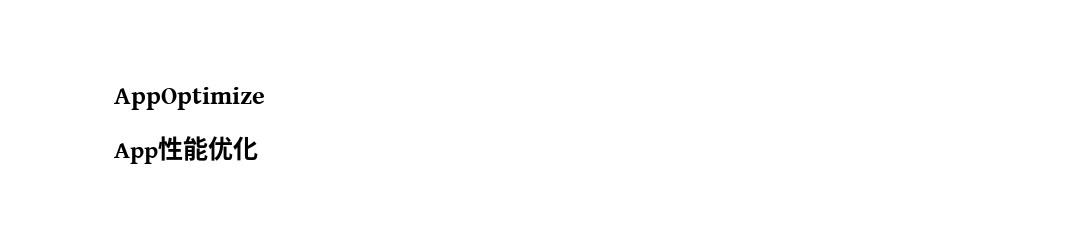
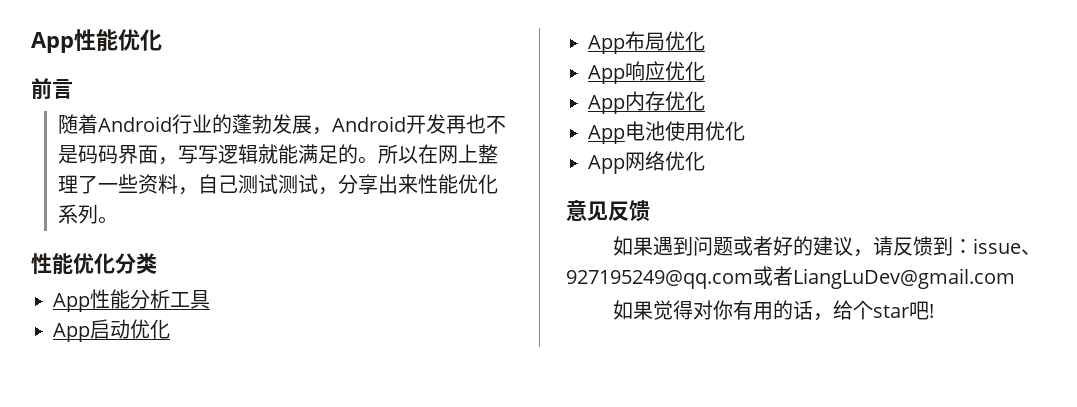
- AppOptimize
+ 前言
+ 随着Android行业的蓬勃发展，Android开发再也不是码码界面，写写逻辑就能满足的。所以在网上整理了一些资料，自己测试测试，分享出来性能优化系列。
+ 性能优化分类
+ App性能分析工具
+ App启动优化
+ App布局优化
+ App响应优化
+ App内存优化
+ App电池使用优化
+ App网络优化
+ 意见反馈
+ 如果遇到问题或者好的建议，请反馈到：issue、927195249@qq.com或者LiangLuDev@gmail.com
+ 如果觉得对你有用的话，给个star吧!

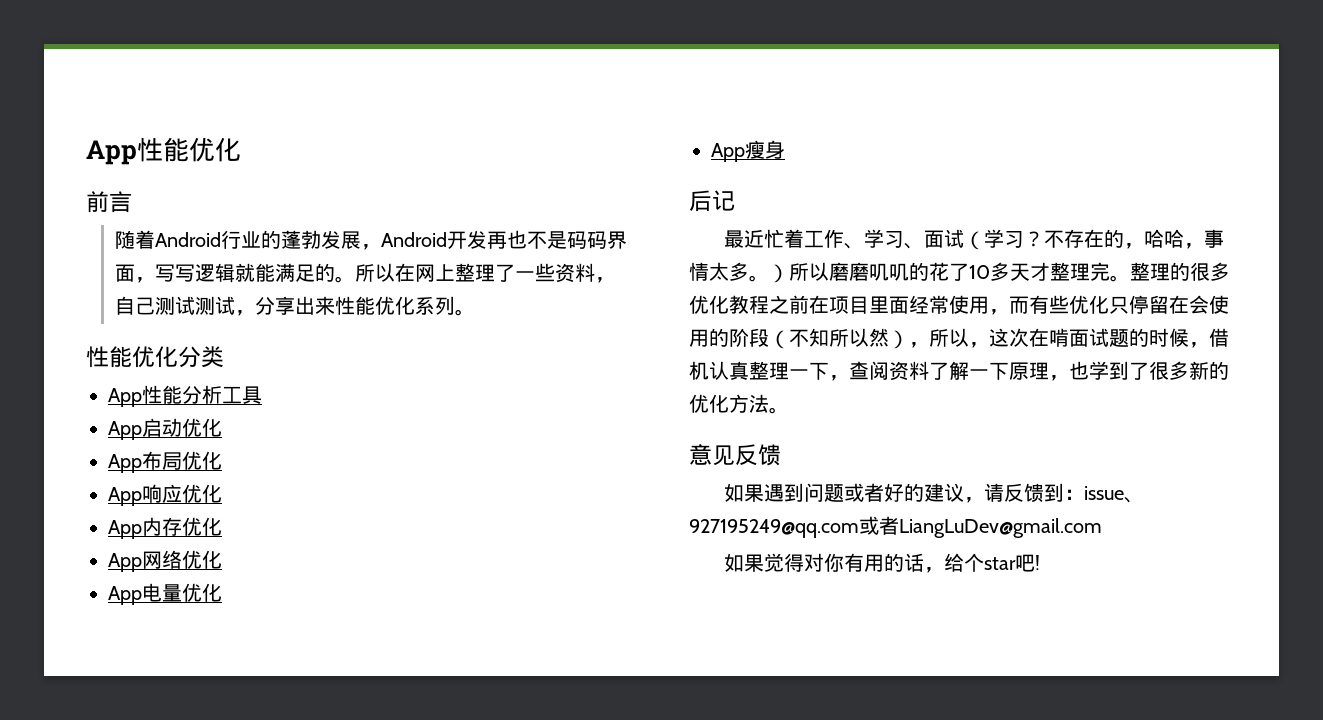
- App电池使用优化
  App网络优化
+ App电量优化
+ App瘦身
+ 后记
+ 最近忙着工作、学习、面试（学习？不存在的，哈哈，事情太多。）所以磨磨叽叽的花了10多天才整理完。整理的很多优化教程之前在项目里面经常使用，而有些优化只停留在会使用的阶段（不知所以然），所以，这次在啃面试题的时候，借机认真整理一下，查阅资料了解一下原理，也学到了很多新的优化方法。

